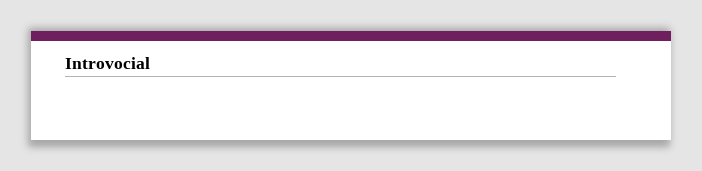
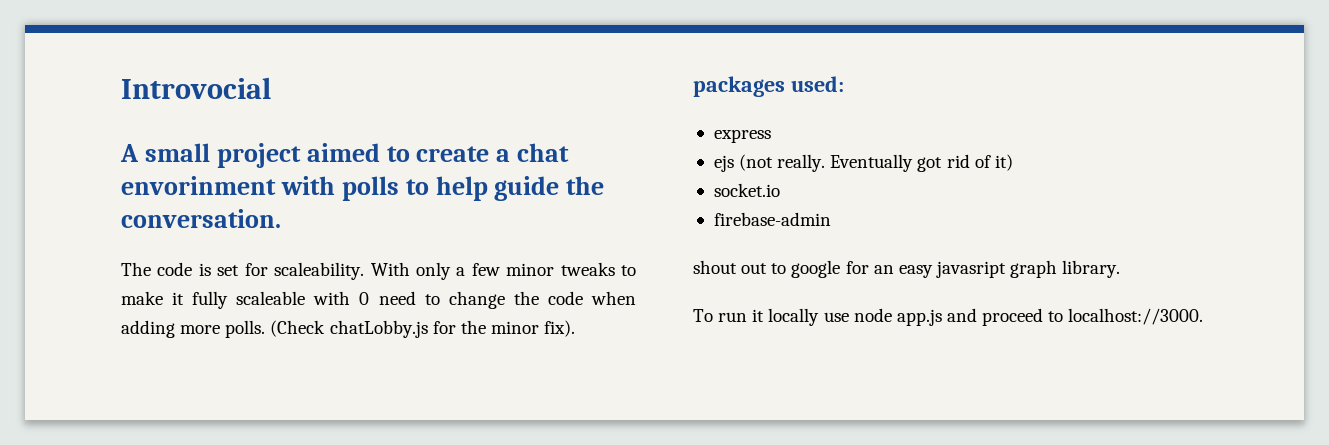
+ A small project aimed to create a chat envorinment with polls to help guide the conversation.
+ The code is set for scaleability. With only a few minor tweaks to make it fully scaleable with 0 need to change the code when adding more polls. (Check chatLobby.js for the minor fix).
+ packages used:
+ express
+ ejs (not really. Eventually got rid of it)
+ socket.io
+ firebase-admin
+ shout out to google for an easy javasript graph library.
+ To run it locally use node app.js and proceed to localhost://3000.

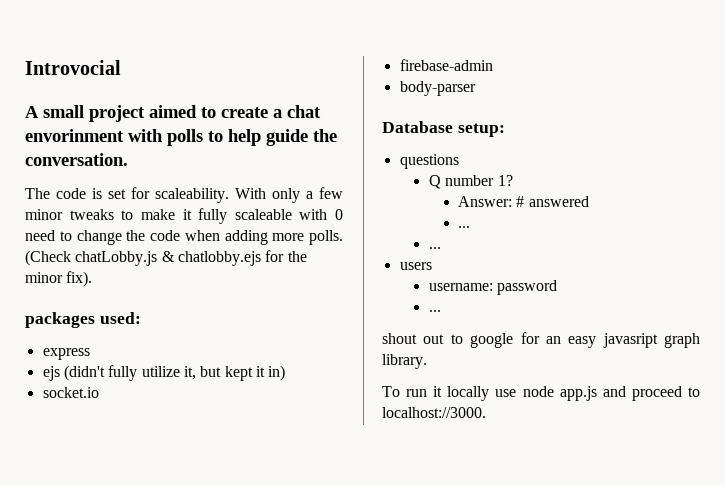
- (Check chatLobby.js for the minor fix).
+ (Check chatLobby.js & chatlobby.ejs for the minor fix).
- ejs (not really. Eventually got rid of it)
+ ejs (didn't fully utilize it, but kept it in)
  socket.io
  firebase-admin
+ body-parser
+ Database setup:
+ questions
+ Q number 1?
+ Answer: # answered
+ ...
+ ...
+ users
+ username: password
+ ...

